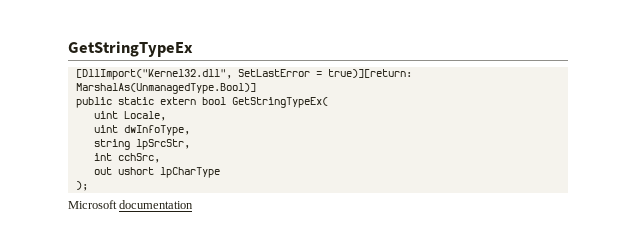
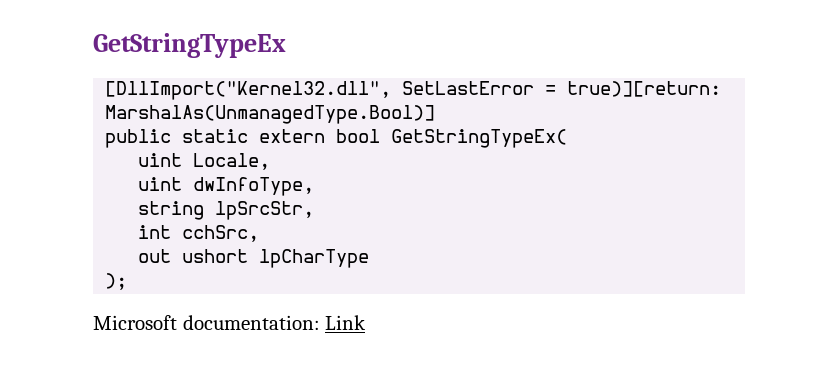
- Microsoft documentation
+ Microsoft documentation: Link

